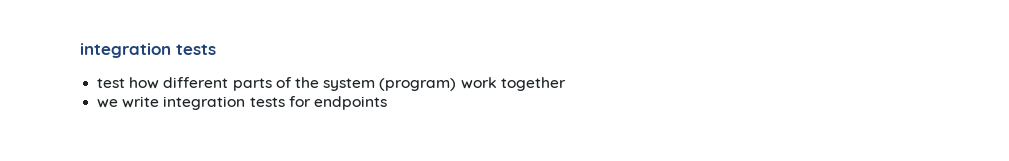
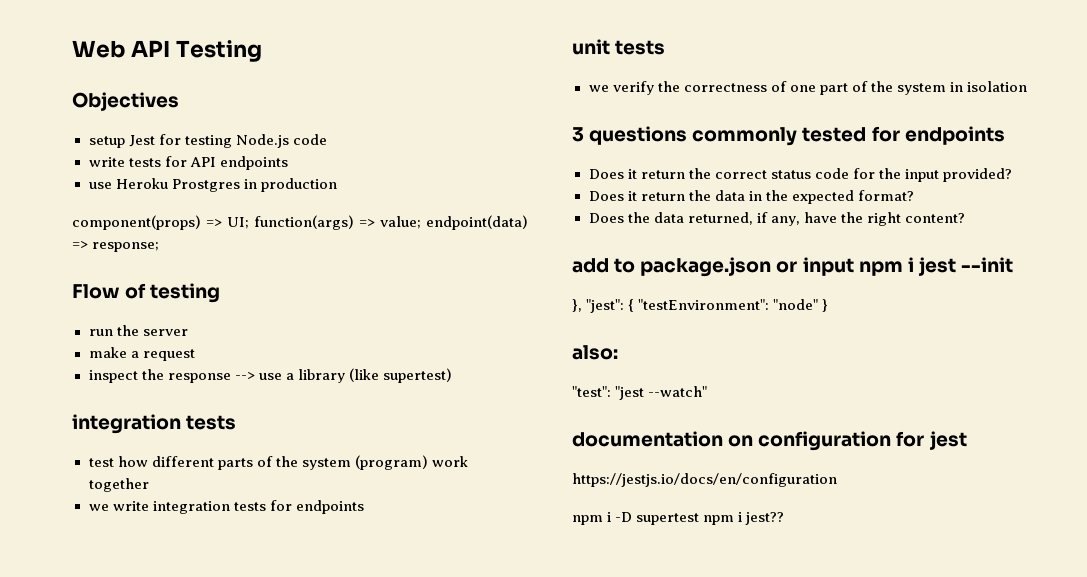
+ Web API Testing
+ Objectives
+ setup Jest for testing Node.js code
+ write tests for API endpoints
+ use Heroku Prostgres in production
+ component(props) => UI; function(args) => value; endpoint(data) => response;
+ Flow of testing
+ run the server
+ make a request
+ inspect the response --> use a library (like supertest)
+ unit tests
+ we verify the correctness of one part of the system in isolation
+ 3 questions commonly tested for endpoints
+ Does it return the correct status code for the input provided?
+ Does it return the data in the expected format?
+ Does the data returned, if any, have the right content?
+ add to package.json or input npm i jest --init
+ }, "jest": { "testEnvironment": "node" }
+ also:
+ "test": "jest --watch"
+ documentation on configuration for jest
+ https://jestjs.io/docs/en/configuration
+ npm i -D supertest npm i jest??

